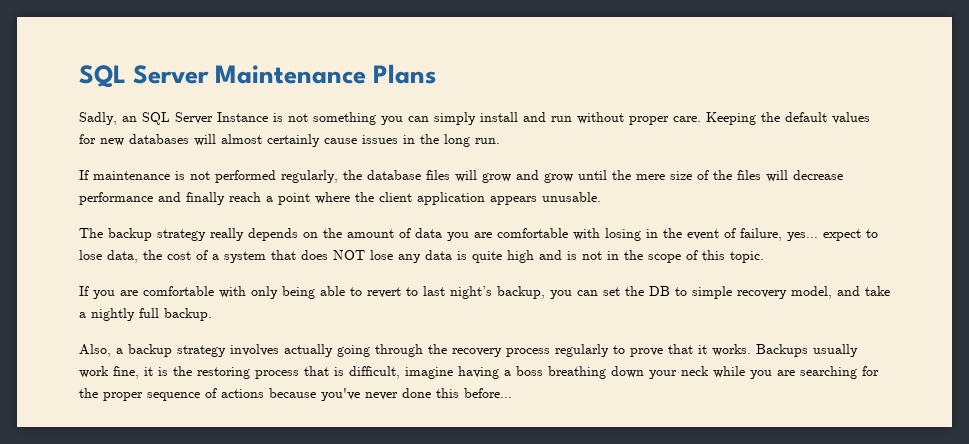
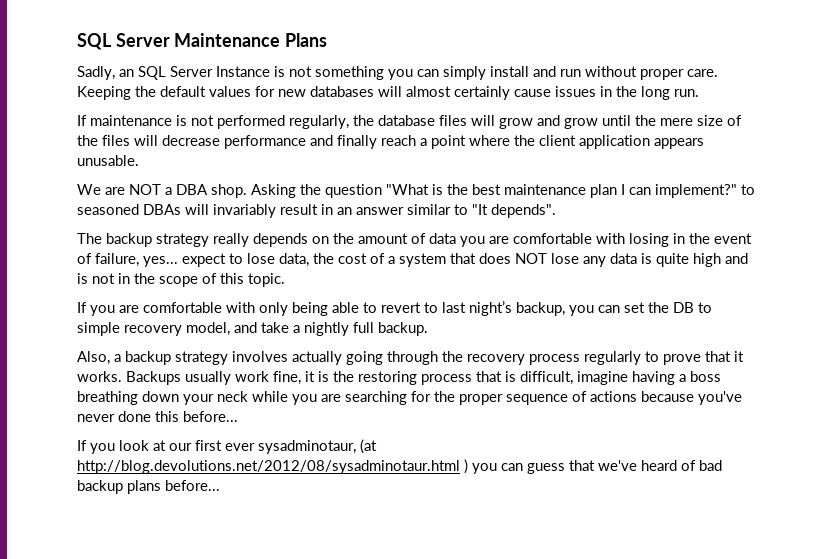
+ We are NOT a DBA shop. Asking the question "What is the best maintenance plan I can implement?" to seasoned DBAs will invariably result in an answer similar to "It depends".
+ If you look at our first ever sysadminotaur, (at http://blog.devolutions.net/2012/08/sysadminotaur.html ) you can guess that we've heard of bad backup plans before...

